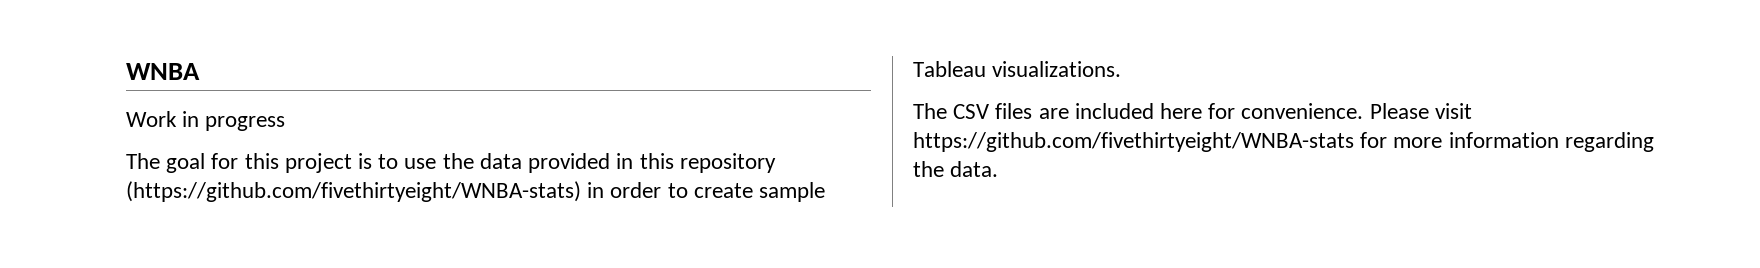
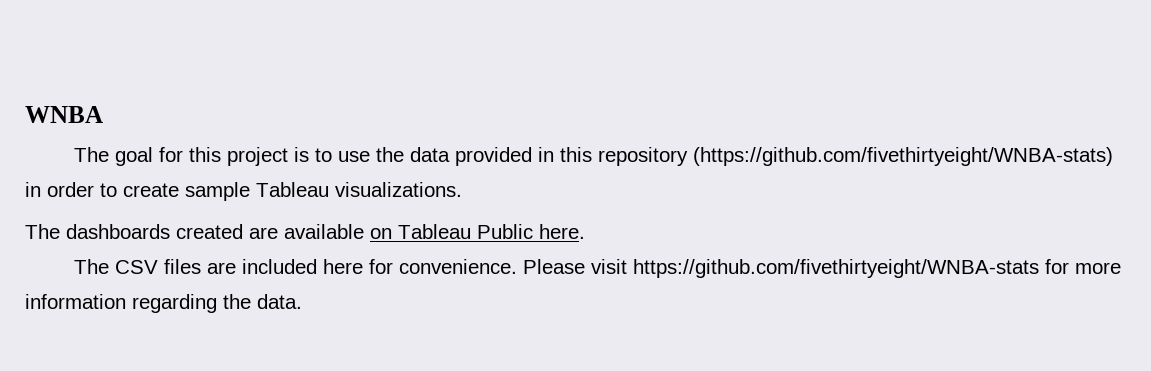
- Work in progress
+ The dashboards created are available on Tableau Public here.

